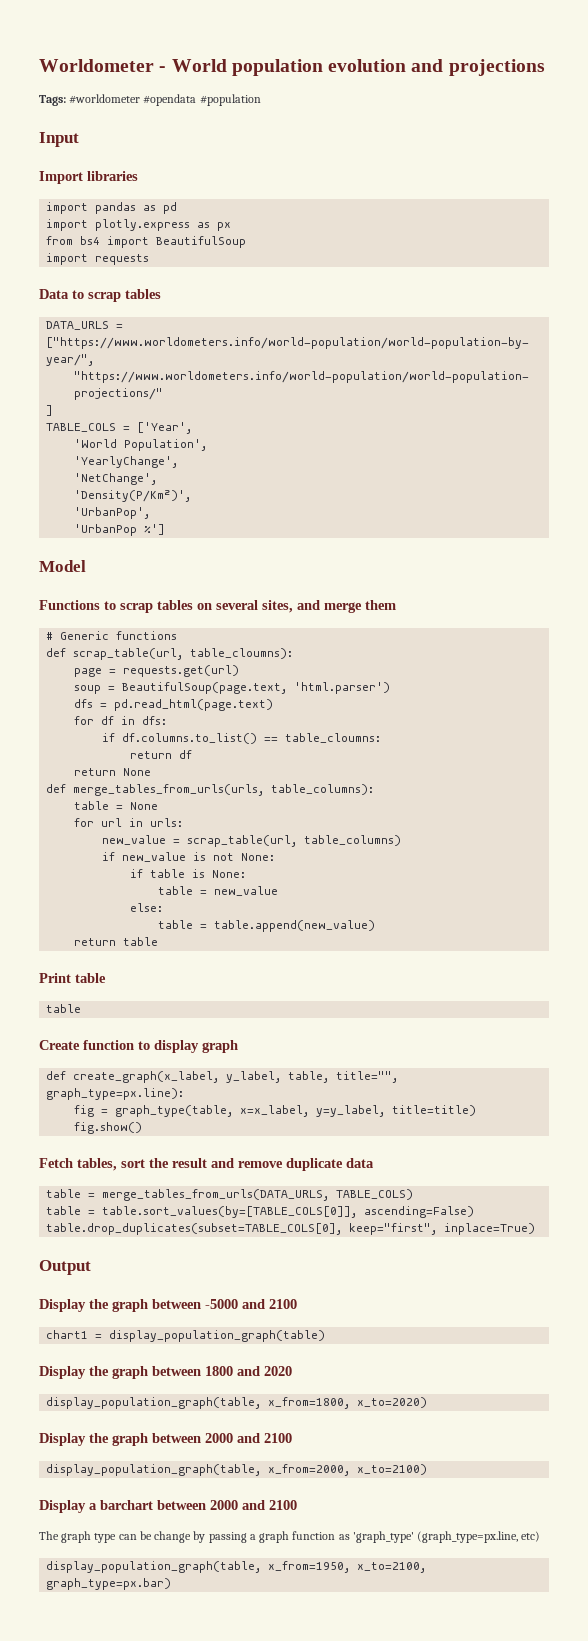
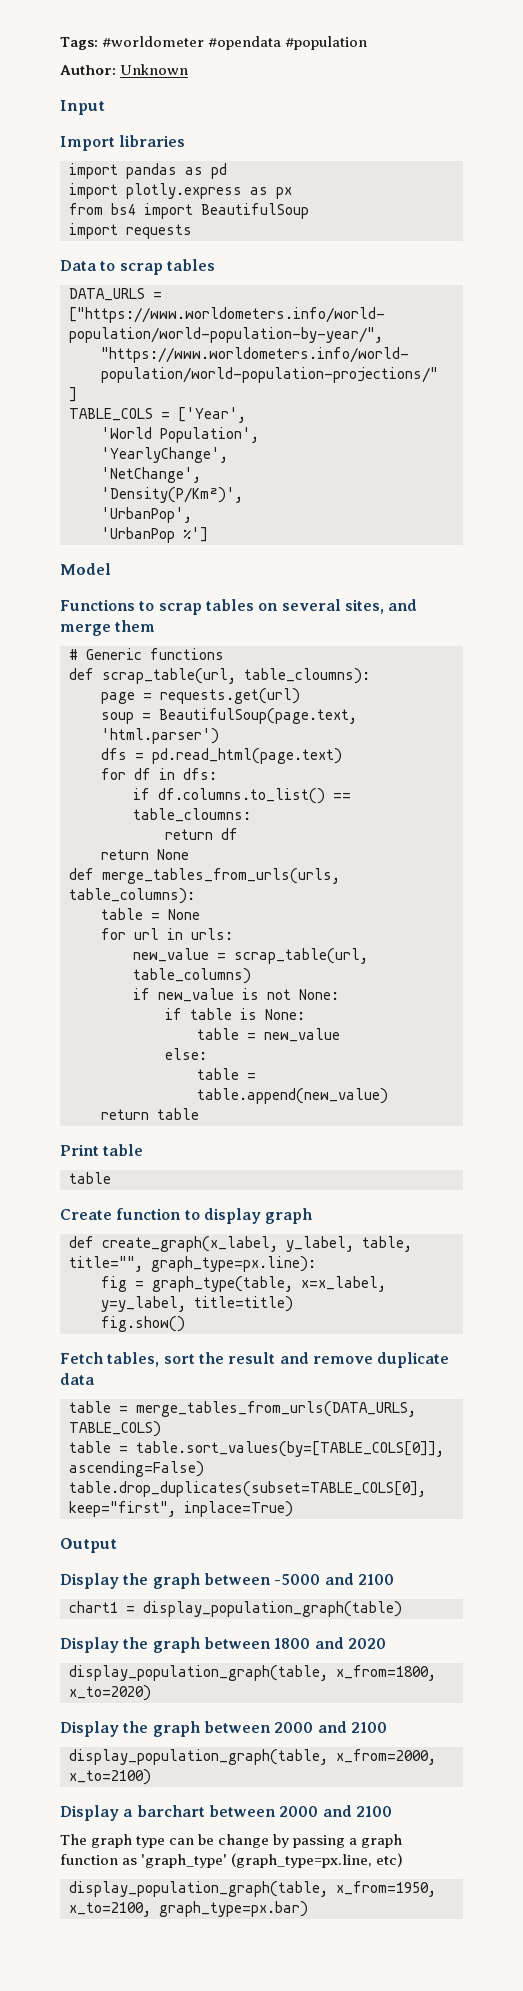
- Worldometer - World population evolution and projections
+ Author: Unknown

